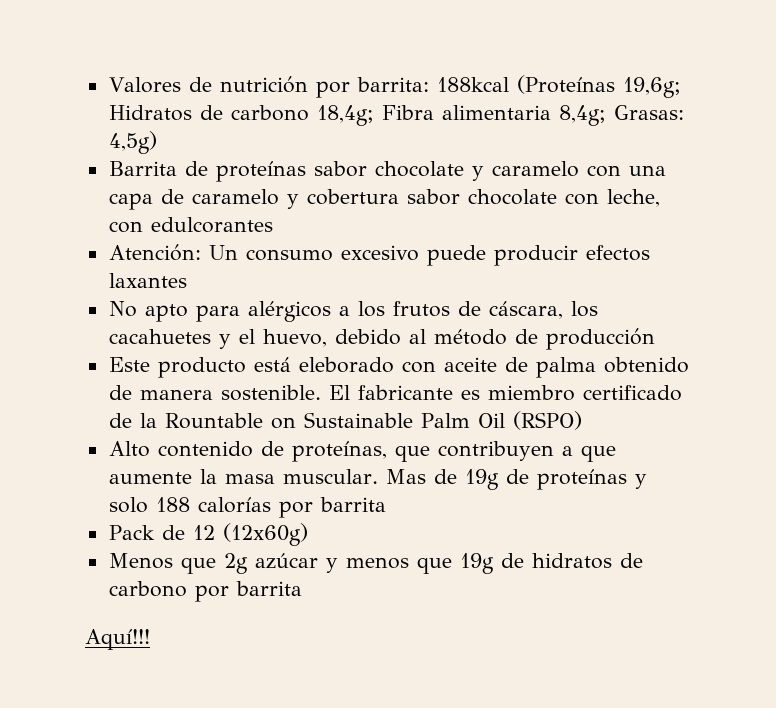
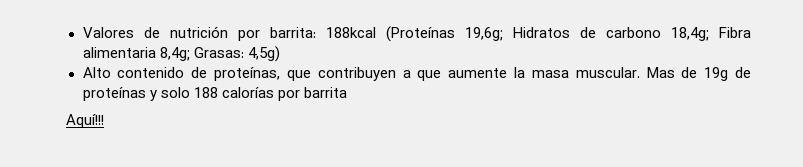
- Barrita de proteínas sabor chocolate y caramelo con una capa de caramelo y cobertura sabor chocolate con leche, con edulcorantes
- Atención: Un consumo excesivo puede producir efectos laxantes
- No apto para alérgicos a los frutos de cáscara, los cacahuetes y el huevo, debido al método de producción
- Este producto está eleborado con aceite de palma obtenido de manera sostenible. El fabricante es miembro certificado de la Rountable on Sustainable Palm Oil (RSPO)
- Pack de 12 (12x60g)
- Menos que 2g azúcar y menos que 19g de hidratos de carbono por barrita

